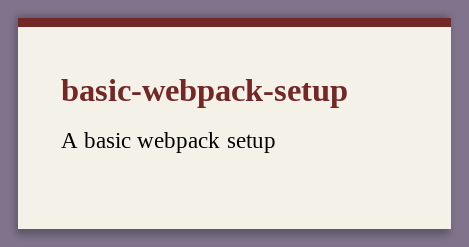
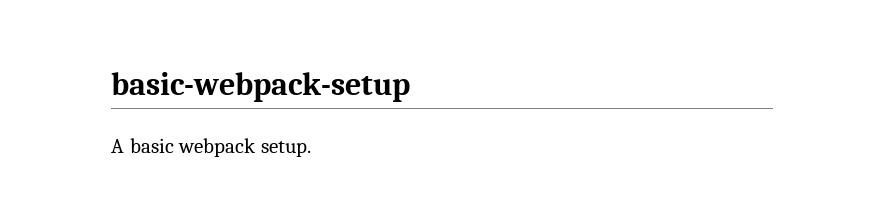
- A basic webpack setup
+ A basic webpack setup.

